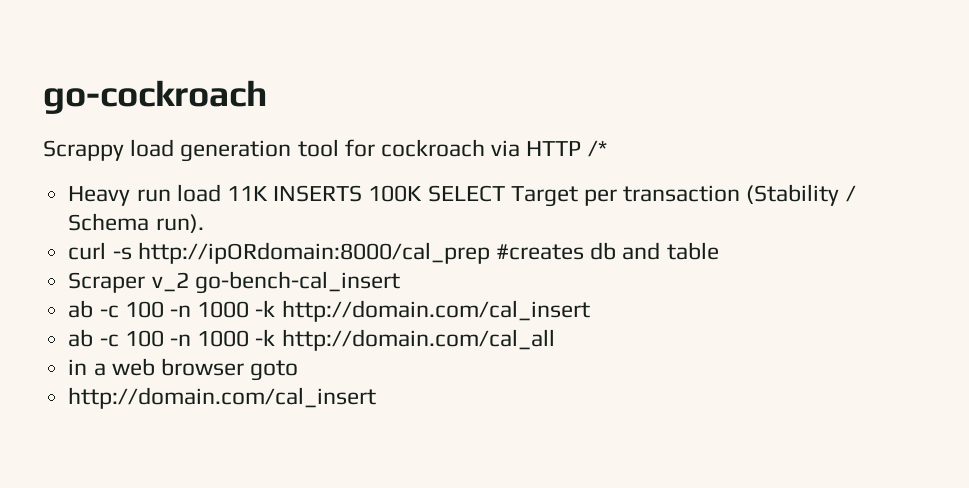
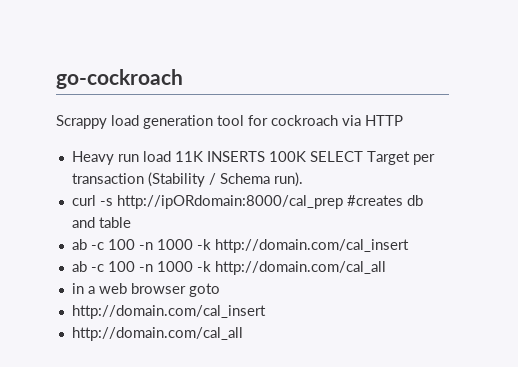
- Scrappy load generation tool for cockroach via HTTP /*
+ Scrappy load generation tool for cockroach via HTTP
- Scraper v_2 go-bench-cal_insert
  in a web browser goto
  http://domain.com/cal_insert
+ http://domain.com/cal_all

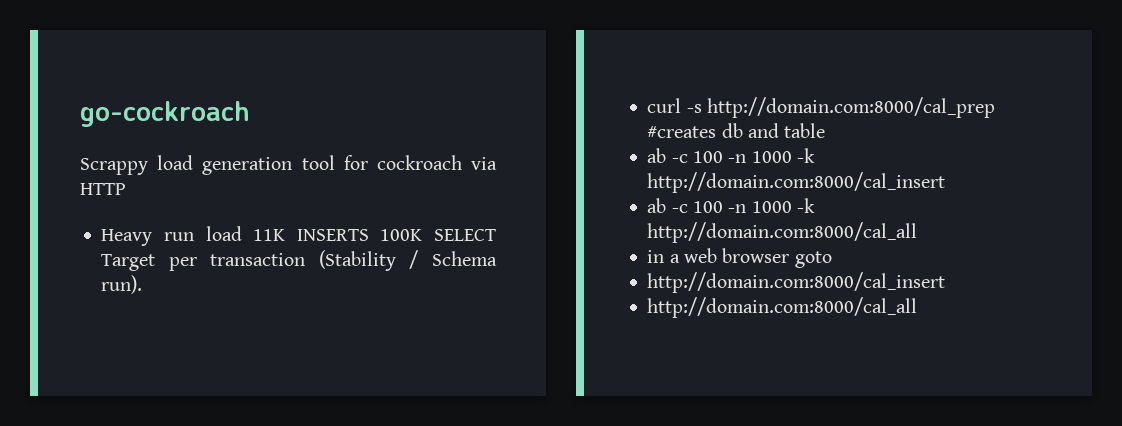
- curl -s http://ipORdomain:8000/cal_prep #creates db and table
+ curl -s http://domain.com:8000/cal_prep #creates db and table
- ab -c 100 -n 1000 -k http://domain.com/cal_insert
- ab -c 100 -n 1000 -k http://domain.com/cal_all
+ ab -c 100 -n 1000 -k http://domain.com:8000/cal_insert
+ ab -c 100 -n 1000 -k http://domain.com:8000/cal_all
  in a web browser goto
- http://domain.com/cal_insert
- http://domain.com/cal_all
+ http://domain.com:8000/cal_insert
+ http://domain.com:8000/cal_all

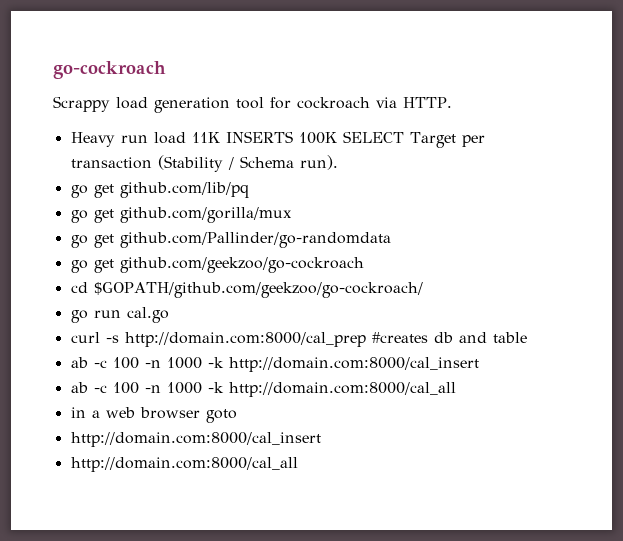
- Scrappy load generation tool for cockroach via HTTP
+ Scrappy load generation tool for cockroach via HTTP.
+ go get github.com/lib/pq
+ go get github.com/gorilla/mux
+ go get github.com/Pallinder/go-randomdata
+ go get github.com/geekzoo/go-cockroach
+ cd $GOPATH/github.com/geekzoo/go-cockroach/
+ go run cal.go

